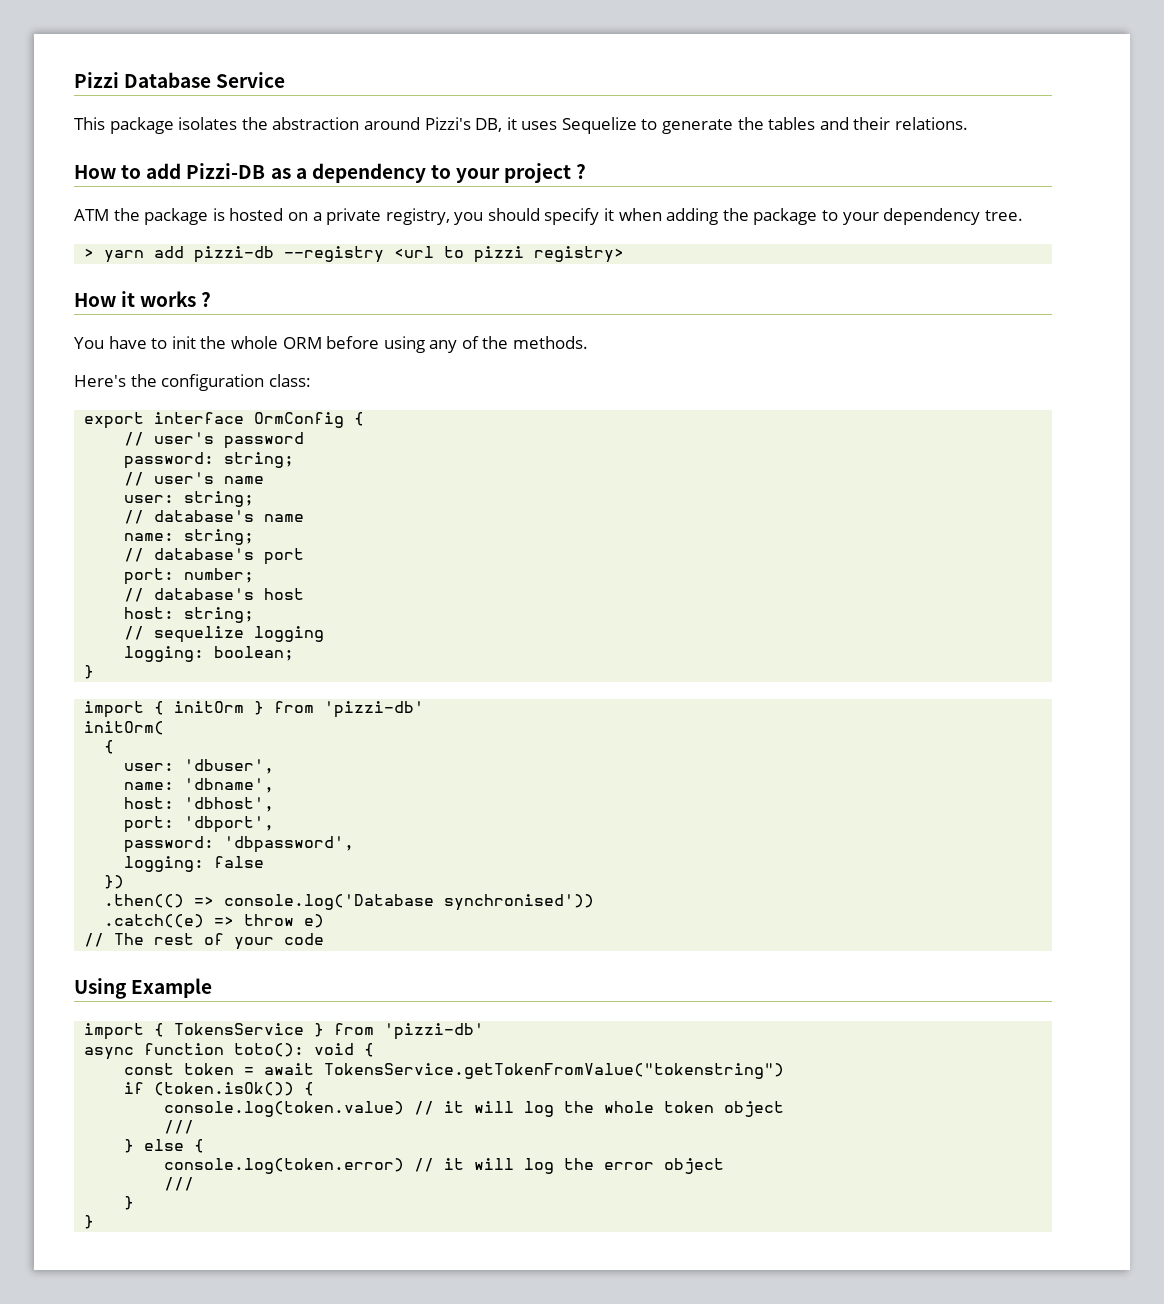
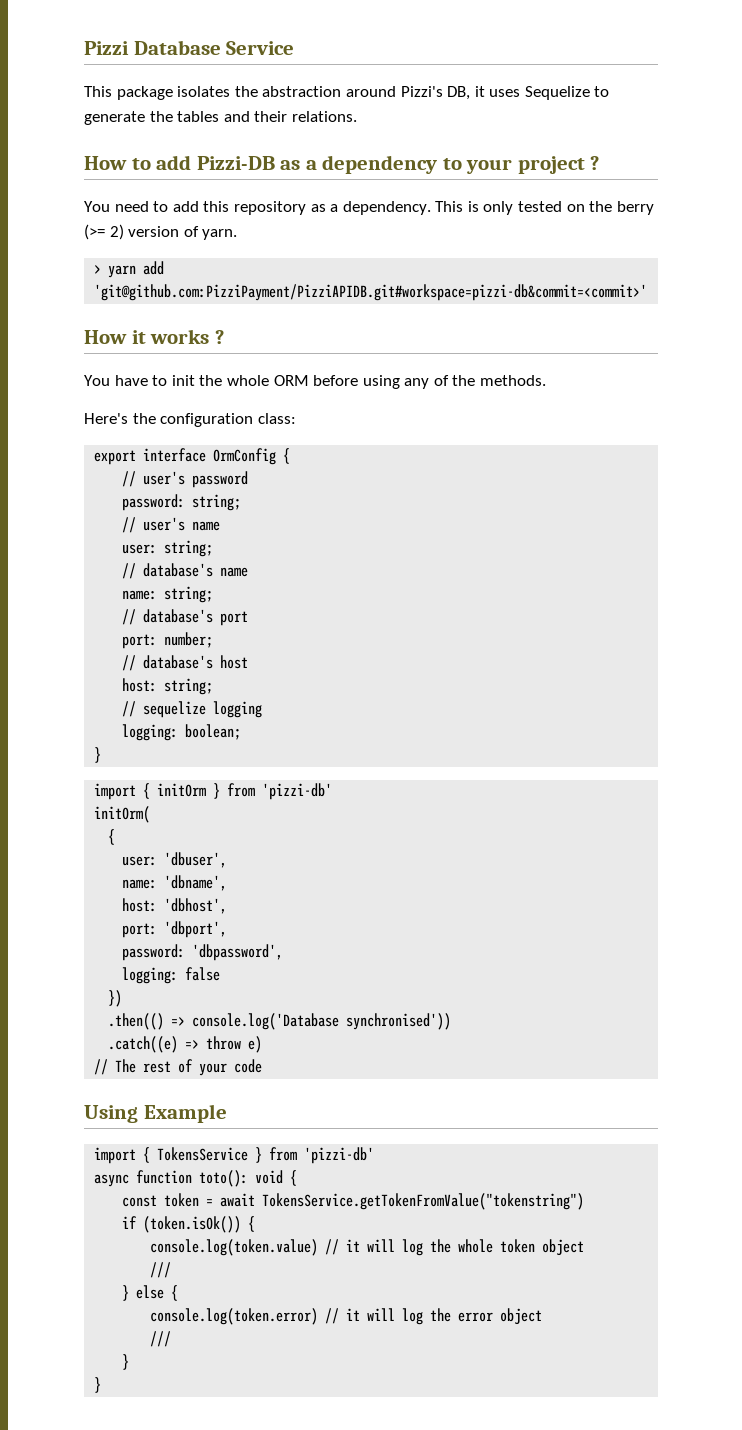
- ATM the package is hosted on a private registry, you should specify it when adding the package to your dependency tree.
- > yarn add pizzi-db --registry <url to pizzi registry>
+ You need to add this repository as a dependency. This is only tested on the berry (>= 2) version of yarn.
+ > yarn add 'git@github.com:PizziPayment/PizziAPIDB.git#workspace=pizzi-db&commit=<commit>'

